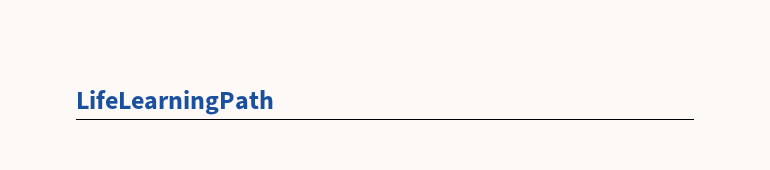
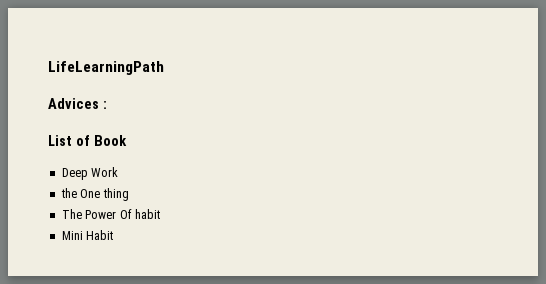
+ Advices :
+ List of Book
+ Deep Work
+ the One thing
+ The Power Of habit
+ Mini Habit

